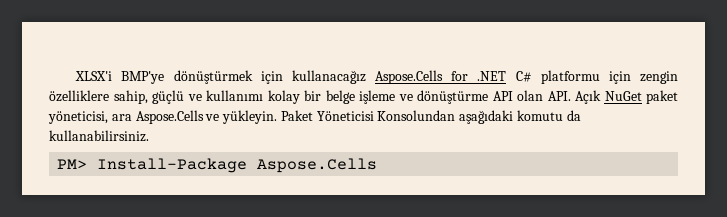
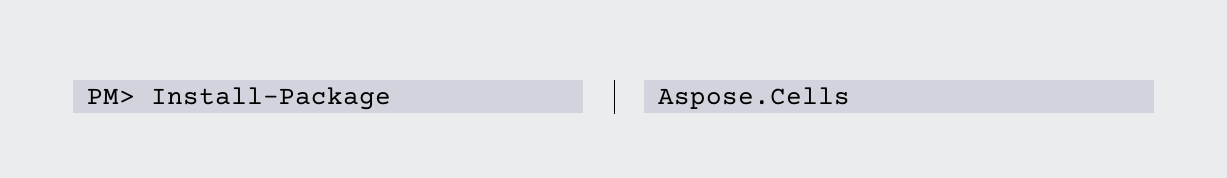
- XLSX'i BMP'ye dönüştürmek için kullanacağız Aspose.Cells for .NET C# platformu için zengin özelliklere sahip, güçlü ve kullanımı kolay bir belge işleme ve dönüştürme API olan API. Açık NuGet paket yöneticisi, ara Aspose.Cells ve yükleyin. Paket Yöneticisi Konsolundan aşağıdaki komutu da kullanabilirsiniz.

